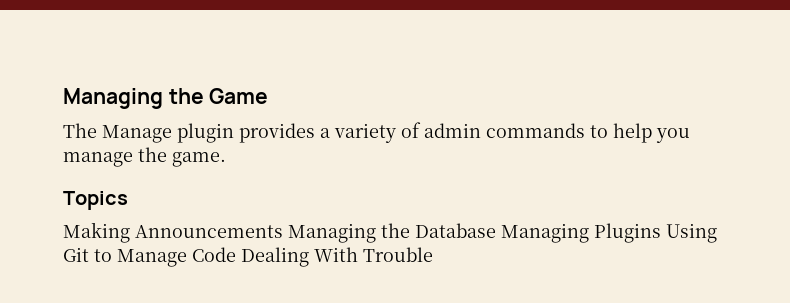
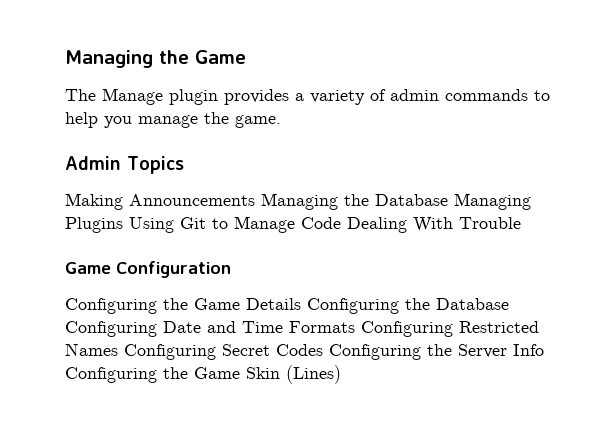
- Topics
+ Admin Topics
+ Game Configuration
+ Configuring the Game Details Configuring the Database Configuring Date and Time Formats Configuring Restricted Names Configuring Secret Codes Configuring the Server Info Configuring the Game Skin (Lines)

